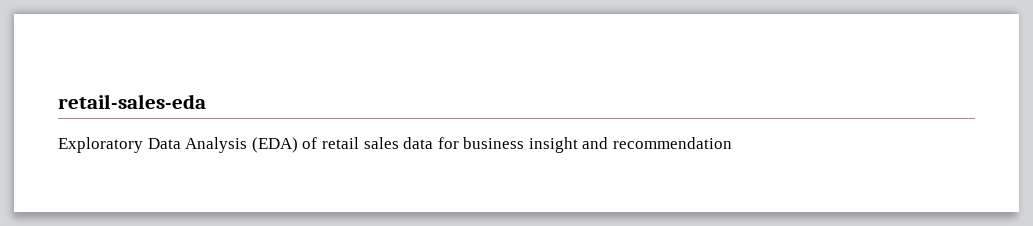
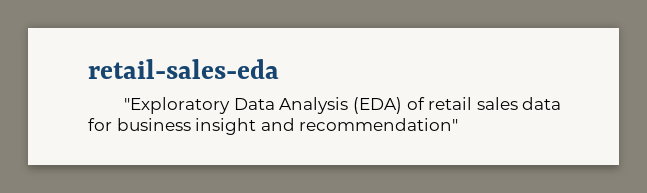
- Exploratory Data Analysis (EDA) of retail sales data for business insight and recommendation
+ "Exploratory Data Analysis (EDA) of retail sales data for business insight and recommendation"

